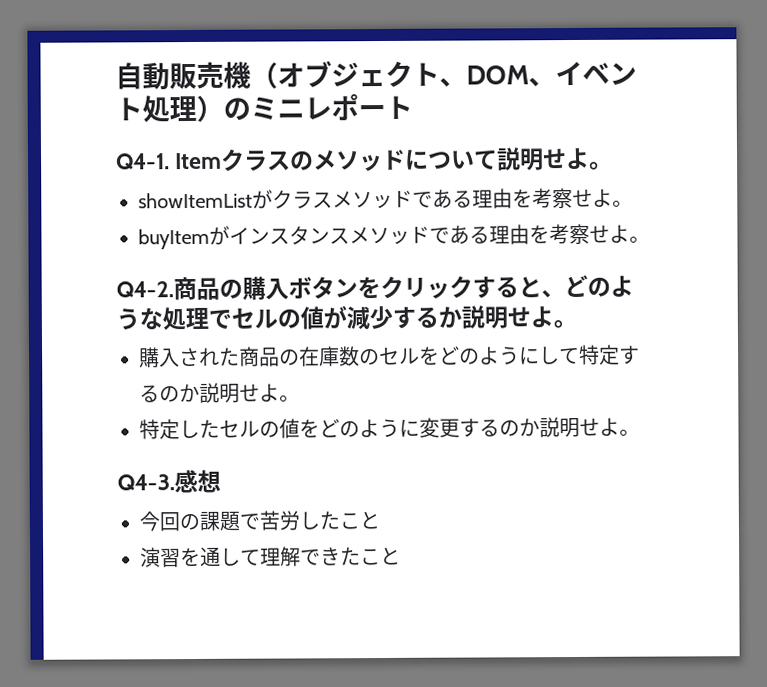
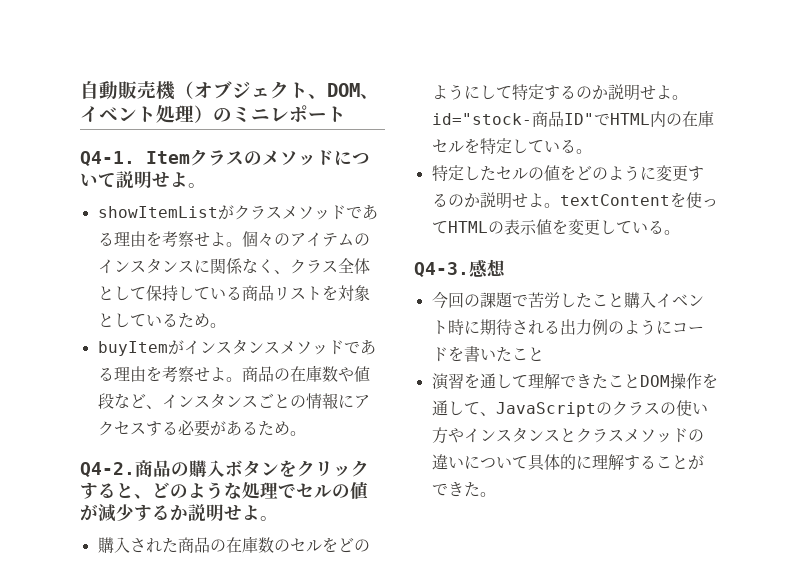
+ 個々のアイテムのインスタンスに関係なく、クラス全体として保持している商品リストを対象としているため。
+ 商品の在庫数や値段など、インスタンスごとの情報にアクセスする必要があるため。
- 購入された商品の在庫数のセルをどのようにして特定するのか説明せよ。
+ 購入された商品の在庫数のセルをどのようにして特定するのか説明せよ。id="stock-商品ID"でHTML内の在庫セルを特定している。
- 特定したセルの値をどのように変更するのか説明せよ。
+ 特定したセルの値をどのように変更するのか説明せよ。textContentを使ってHTMLの表示値を変更している。
- 今回の課題で苦労したこと
+ 今回の課題で苦労したこと購入イベント時に期待される出力例のようにコードを書いたこと
- 演習を通して理解できたこと
+ 演習を通して理解できたことDOM操作を通して、JavaScriptのクラスの使い方やインスタンスとクラスメソッドの違いについて具体的に理解することができた。

